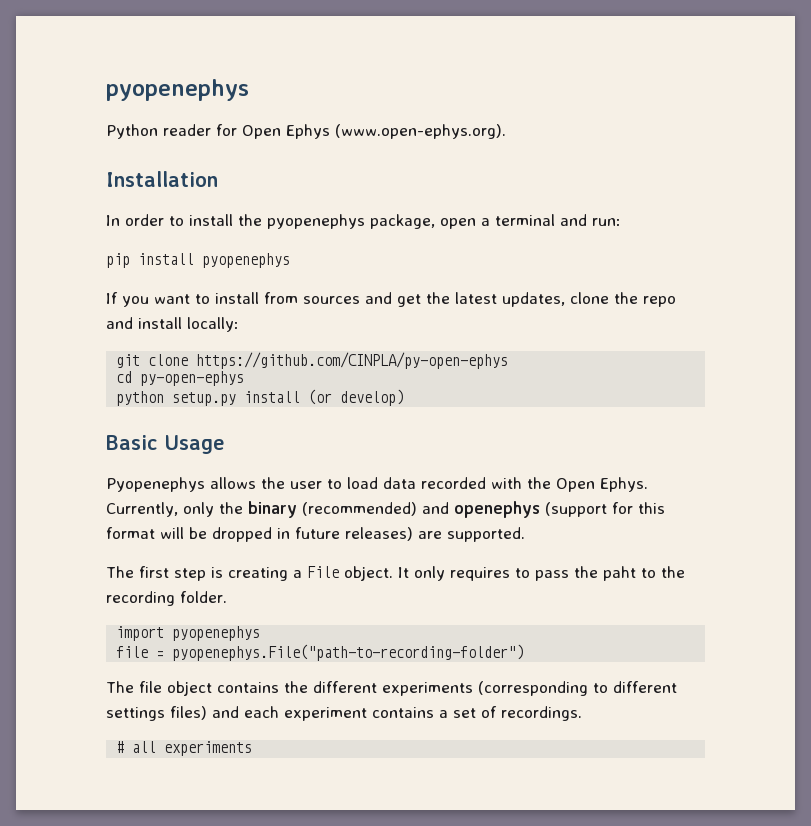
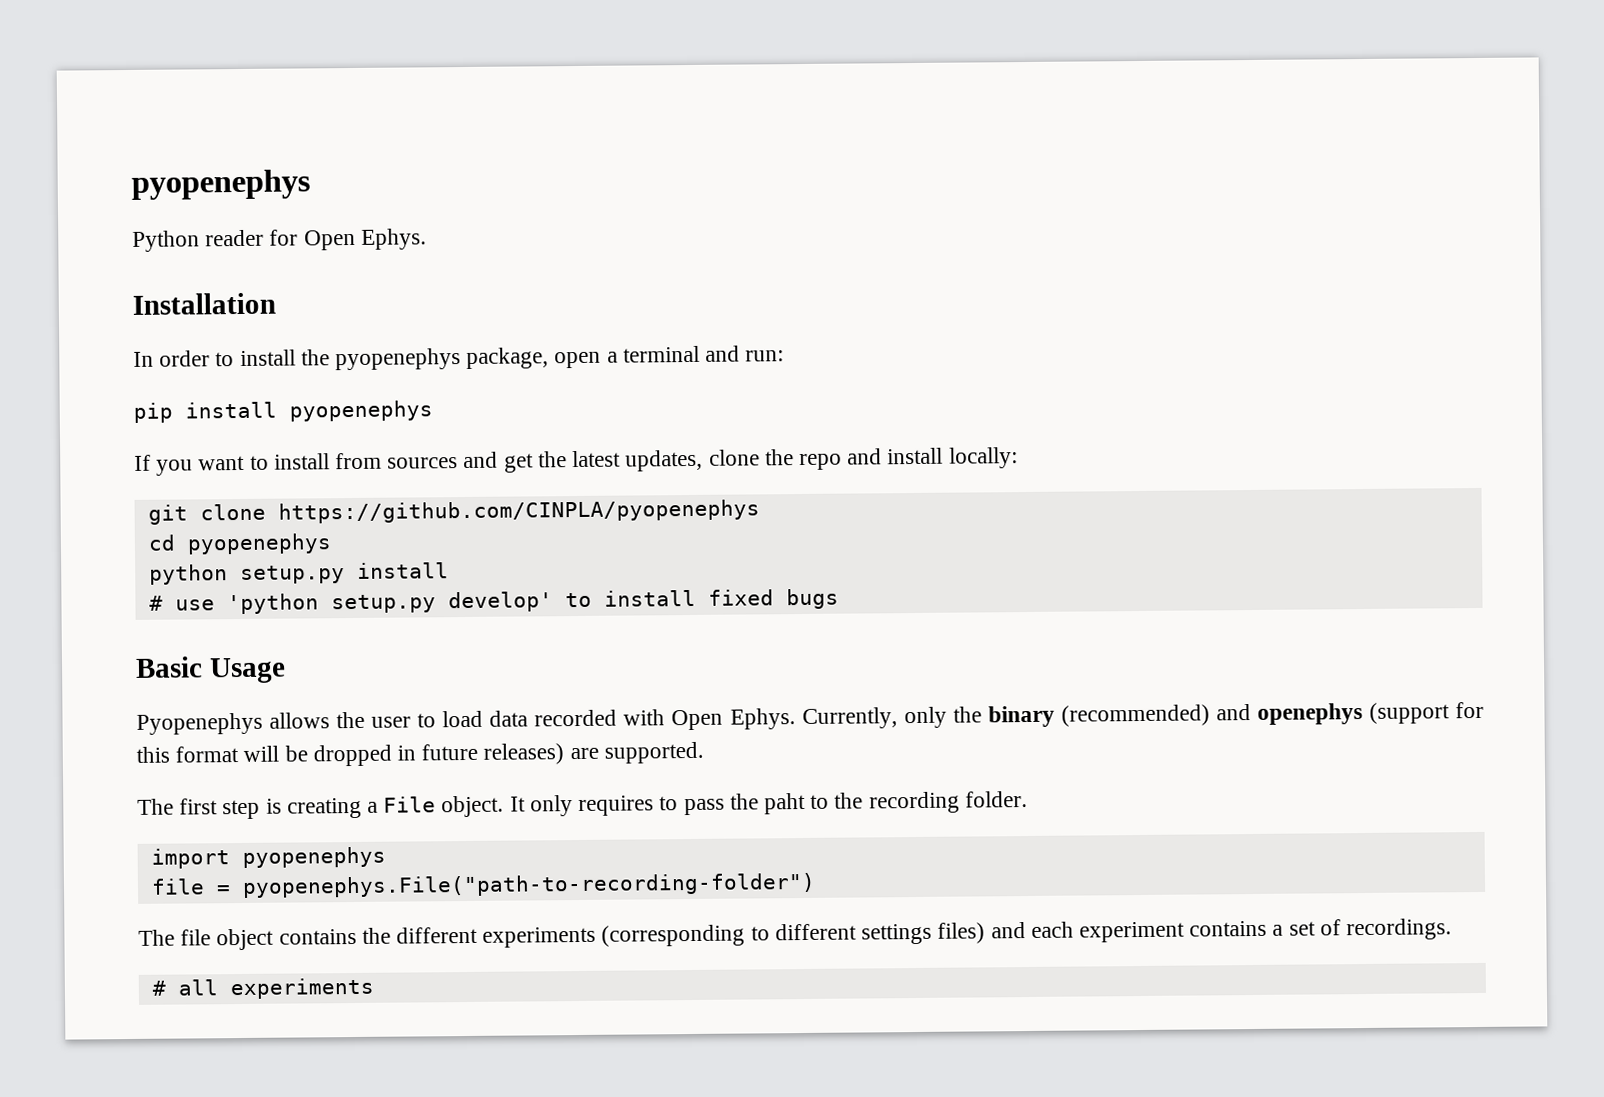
- Python reader for Open Ephys (www.open-ephys.org).
+ Python reader for Open Ephys.
- git clone https://github.com/CINPLA/py-open-ephys
+ git clone https://github.com/CINPLA/pyopenephys
- cd py-open-ephys
+ cd pyopenephys
- python setup.py install (or develop)
+ python setup.py install
+ # use 'python setup.py develop' to install fixed bugs
- Pyopenephys allows the user to load data recorded with the Open Ephys.
+ Pyopenephys allows the user to load data recorded with Open Ephys.

